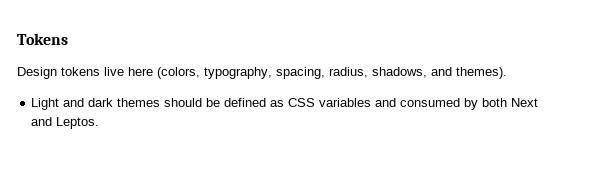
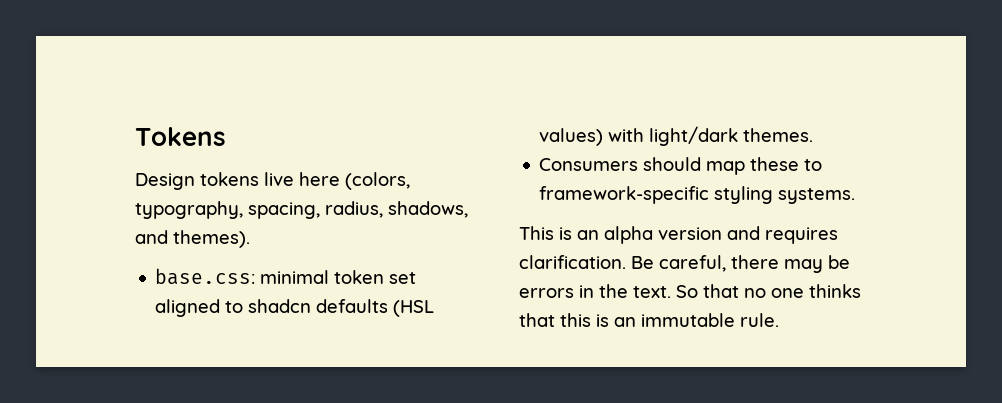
- Light and dark themes should be defined as CSS variables and consumed by both Next and Leptos.
+ base.css: minimal token set aligned to shadcn defaults (HSL values) with light/dark themes.
+ Consumers should map these to framework-specific styling systems.
+ This is an alpha version and requires clarification. Be careful, there may be errors in the text. So that no one thinks that this is an immutable rule.

